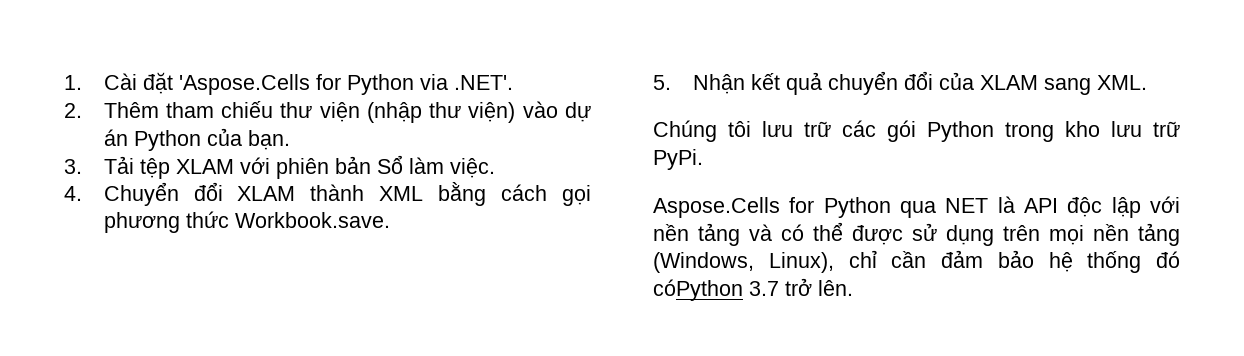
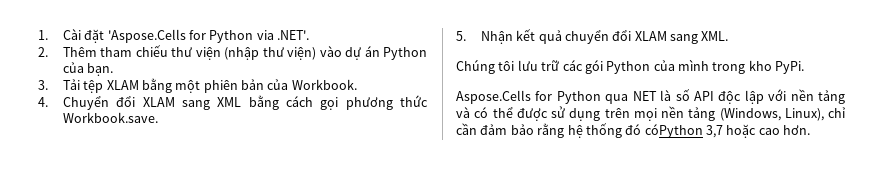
- 3. Tải tệp XLAM với phiên bản Sổ làm việc.
+ 3. Tải tệp XLAM bằng một phiên bản của Workbook.
- 4. Chuyển đổi XLAM thành XML bằng cách gọi phương thức Workbook.save.
+ 4. Chuyển đổi XLAM sang XML bằng cách gọi phương thức Workbook.save.
- 5. Nhận kết quả chuyển đổi của XLAM sang XML.
+ 5. Nhận kết quả chuyển đổi XLAM sang XML.
- Chúng tôi lưu trữ các gói Python trong kho lưu trữ PyPi.
+ Chúng tôi lưu trữ các gói Python của mình trong kho PyPi.
- Aspose.Cells for Python qua NET là API độc lập với nền tảng và có thể được sử dụng trên mọi nền tảng (Windows, Linux), chỉ cần đảm bảo hệ thống đó cóPython 3.7 trở lên.
+ Aspose.Cells for Python qua NET là số API độc lập với nền tảng và có thể được sử dụng trên mọi nền tảng (Windows, Linux), chỉ cần đảm bảo rằng hệ thống đó cóPython 3,7 hoặc cao hơn.

